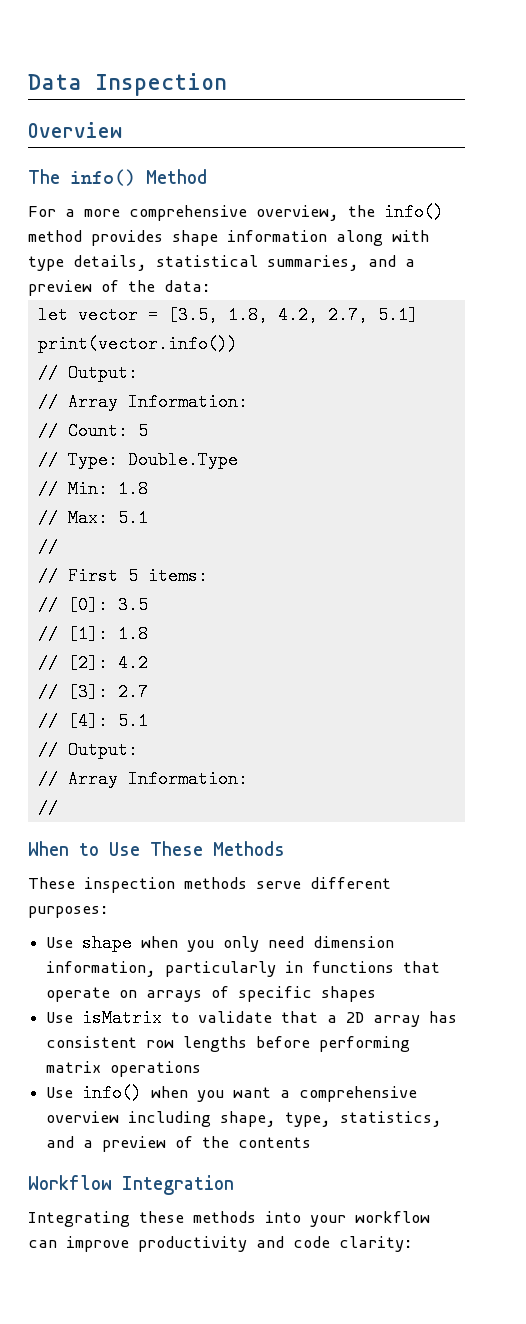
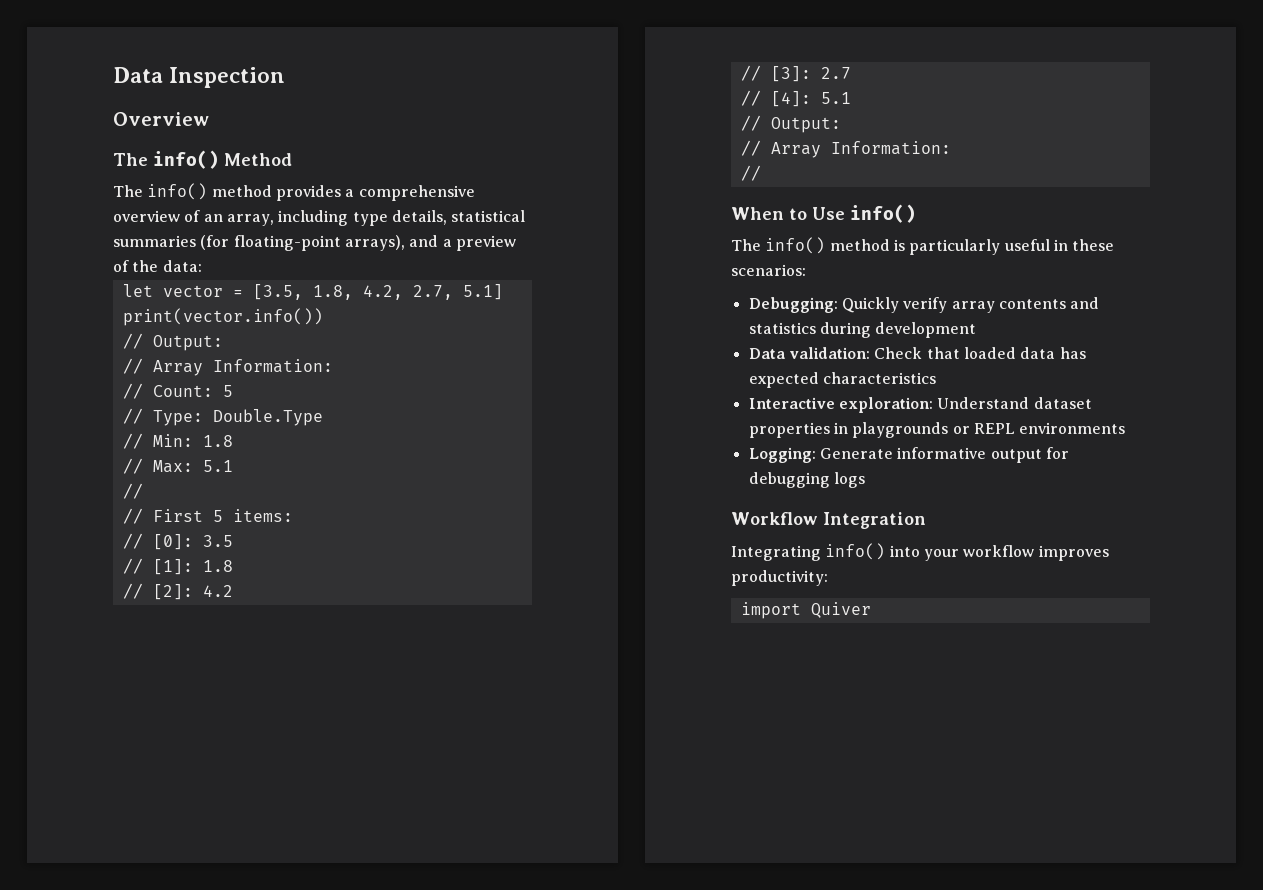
- For a more comprehensive overview, the info() method provides shape information along with type details, statistical summaries, and a preview of the data:
+ The info() method provides a comprehensive overview of an array, including type details, statistical summaries (for floating-point arrays), and a preview of the data:
- When to Use These Methods
- These inspection methods serve different purposes:
- Use shape when you only need dimension information, particularly in functions that operate on arrays of specific shapes
- Use isMatrix to validate that a 2D array has consistent row lengths before performing matrix operations
- Use info() when you want a comprehensive overview including shape, type, statistics, and a preview of the contents
+ When to Use info()
+ The info() method is particularly useful in these scenarios:
+ Debugging: Quickly verify array contents and statistics during development
+ Data validation: Check that loaded data has expected characteristics
+ Interactive exploration: Understand dataset properties in playgrounds or REPL environments
+ Logging: Generate informative output for debugging logs
- Integrating these methods into your workflow can improve productivity and code clarity:
+ Integrating info() into your workflow improves productivity:
+ import Quiver

